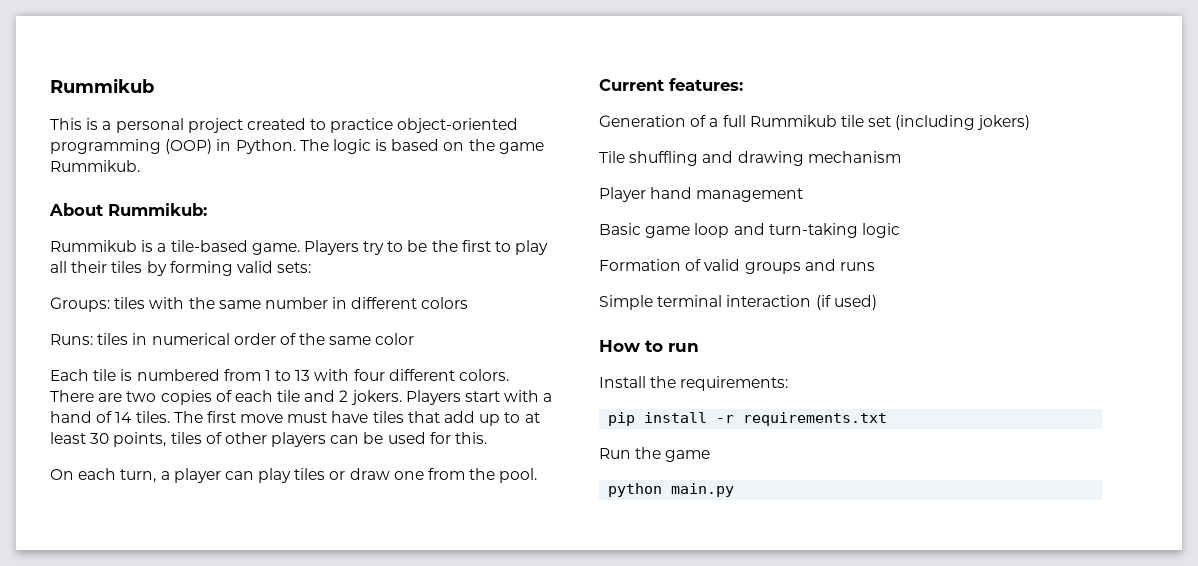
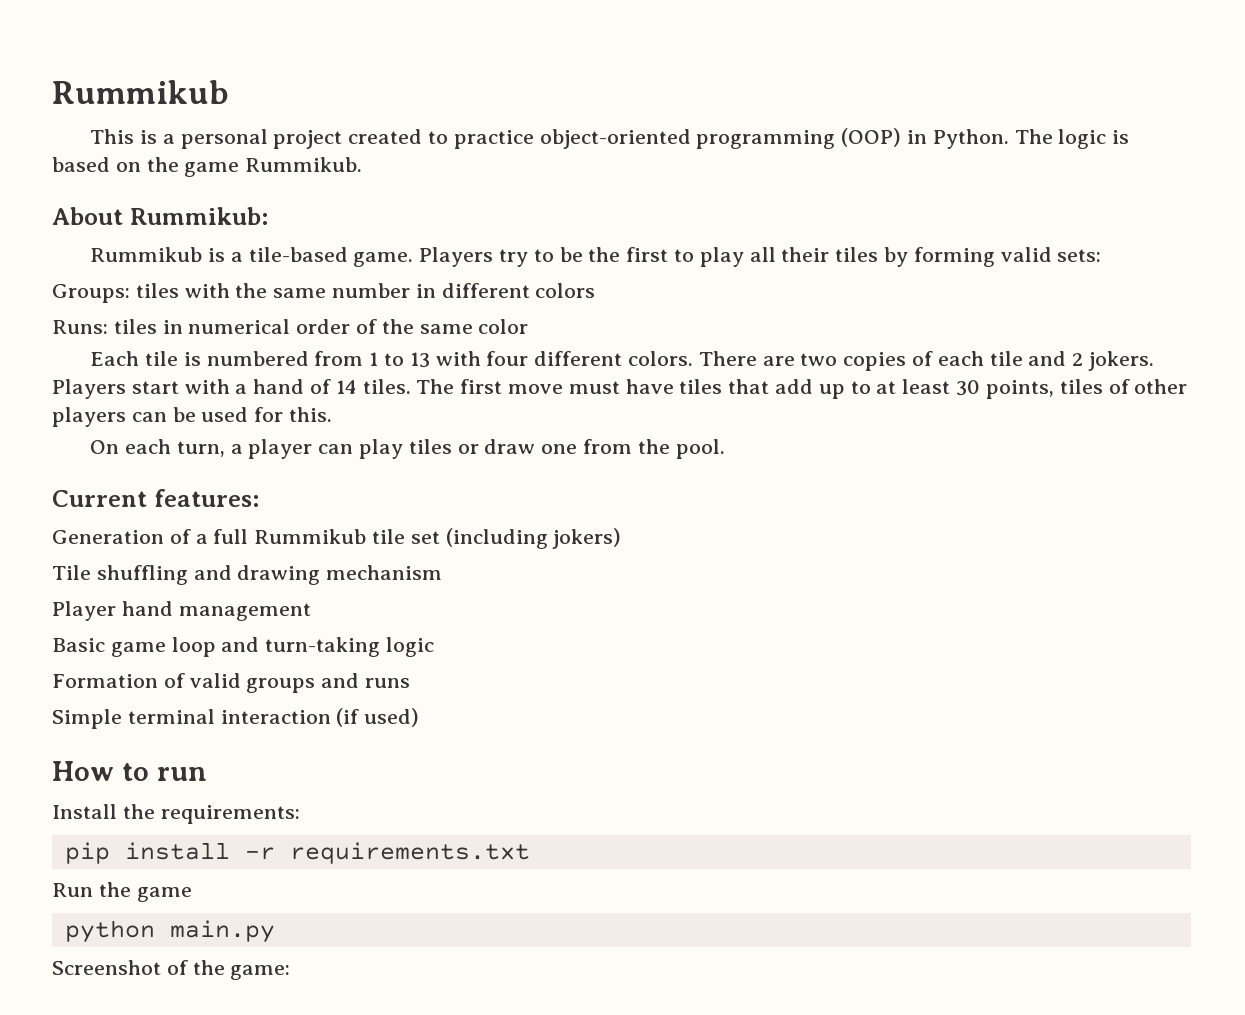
+ Screenshot of the game:

